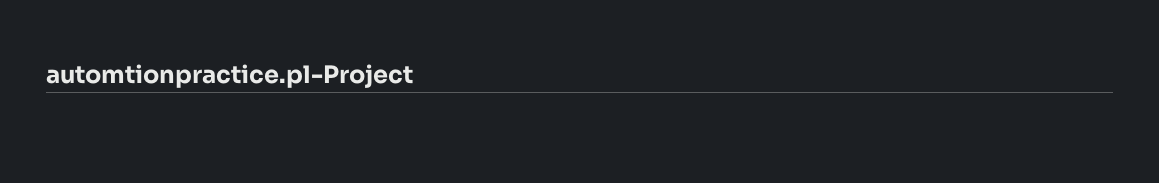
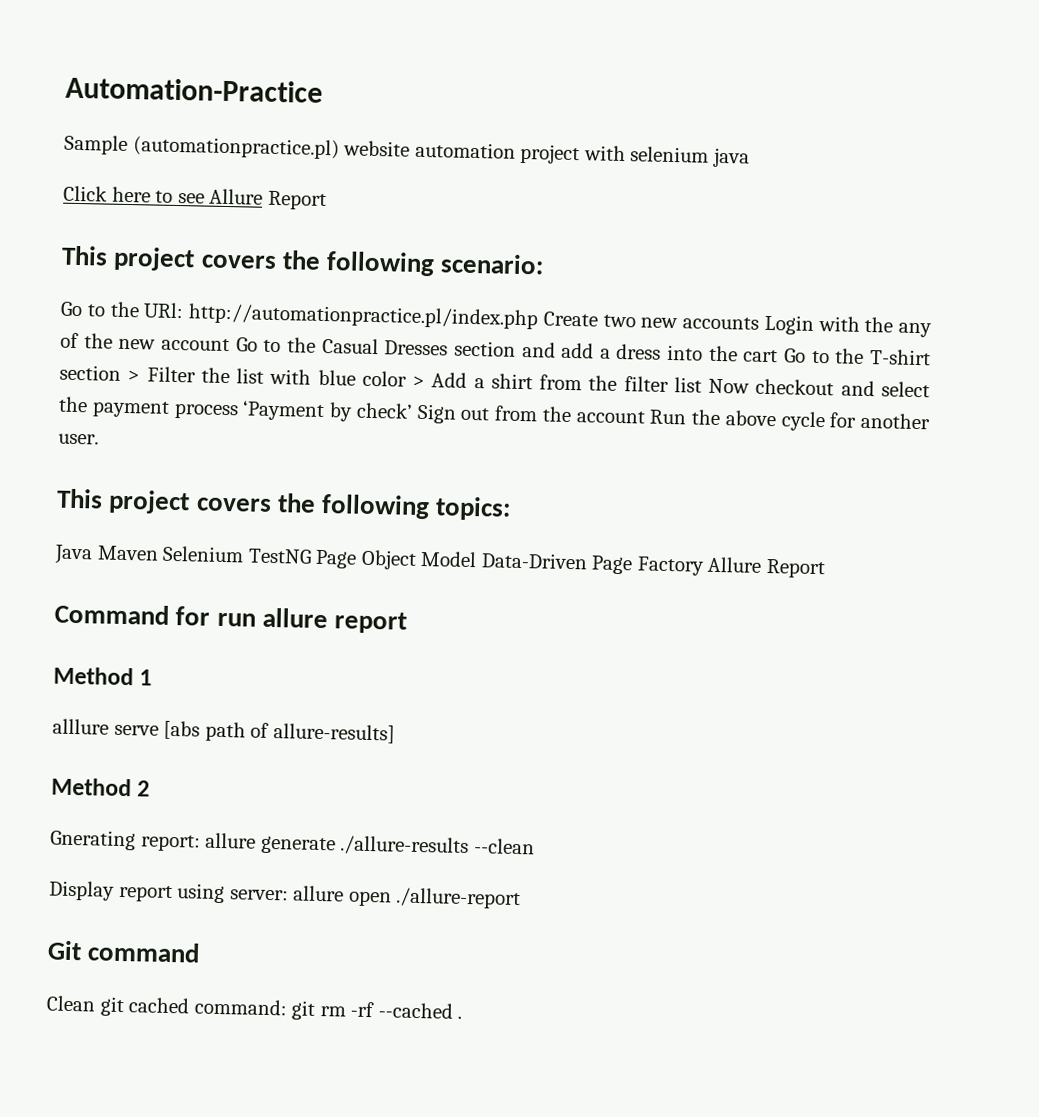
- automtionpractice.pl-Project
+ Automation-Practice
+ Sample (automationpractice.pl) website automation project with selenium java
+ Click here to see Allure Report
+ This project covers the following scenario:
+ Go to the URl: http://automationpractice.pl/index.php Create two new accounts Login with the any of the new account Go to the Casual Dresses section and add a dress into the cart Go to the T-shirt section > Filter the list with blue color > Add a shirt from the filter list Now checkout and select the payment process ‘Payment by check’ Sign out from the account Run the above cycle for another user.
+ This project covers the following topics:
+ Java Maven Selenium TestNG Page Object Model Data-Driven Page Factory Allure Report
+ Command for run allure report
+ Method 1
+ alllure serve [abs path of allure-results]
+ Method 2
+ Gnerating report: allure generate ./allure-results --clean
+ Display report using server: allure open ./allure-report
+ Git command
+ Clean git cached command: git rm -rf --cached .

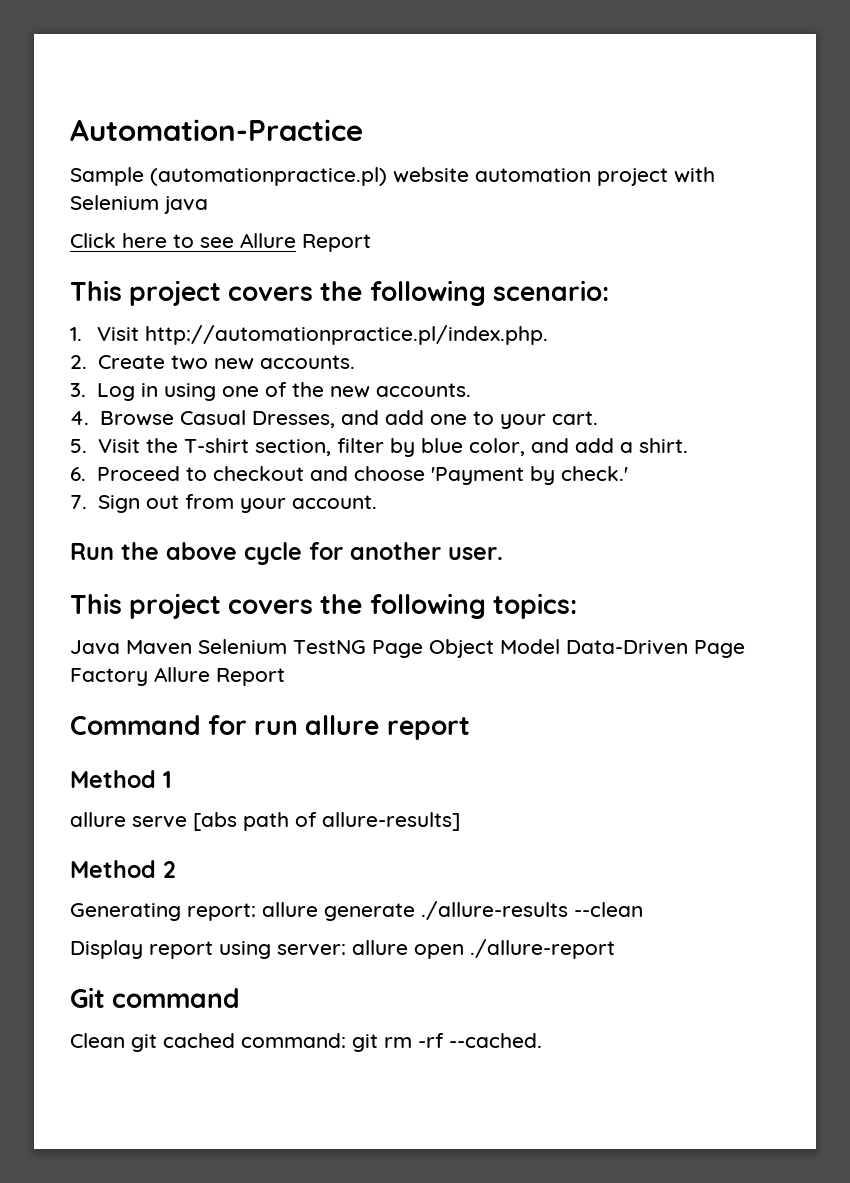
- Sample (automationpractice.pl) website automation project with selenium java
+ Sample (automationpractice.pl) website automation project with Selenium java
- Go to the URl: http://automationpractice.pl/index.php Create two new accounts Login with the any of the new account Go to the Casual Dresses section and add a dress into the cart Go to the T-shirt section > Filter the list with blue color > Add a shirt from the filter list Now checkout and select the payment process ‘Payment by check’ Sign out from the account Run the above cycle for another user.
+ 1. Visit http://automationpractice.pl/index.php.
+ 2. Create two new accounts.
+ 3. Log in using one of the new accounts.
+ 4. Browse Casual Dresses, and add one to your cart.
+ 5. Visit the T-shirt section, filter by blue color, and add a shirt.
+ 6. Proceed to checkout and choose 'Payment by check.'
+ 7. Sign out from your account.
+ Run the above cycle for another user.
- alllure serve [abs path of allure-results]
+ allure serve [abs path of allure-results]
- Gnerating report: allure generate ./allure-results --clean
+ Generating report: allure generate ./allure-results --clean
- Clean git cached command: git rm -rf --cached .
+ Clean git cached command: git rm -rf --cached.

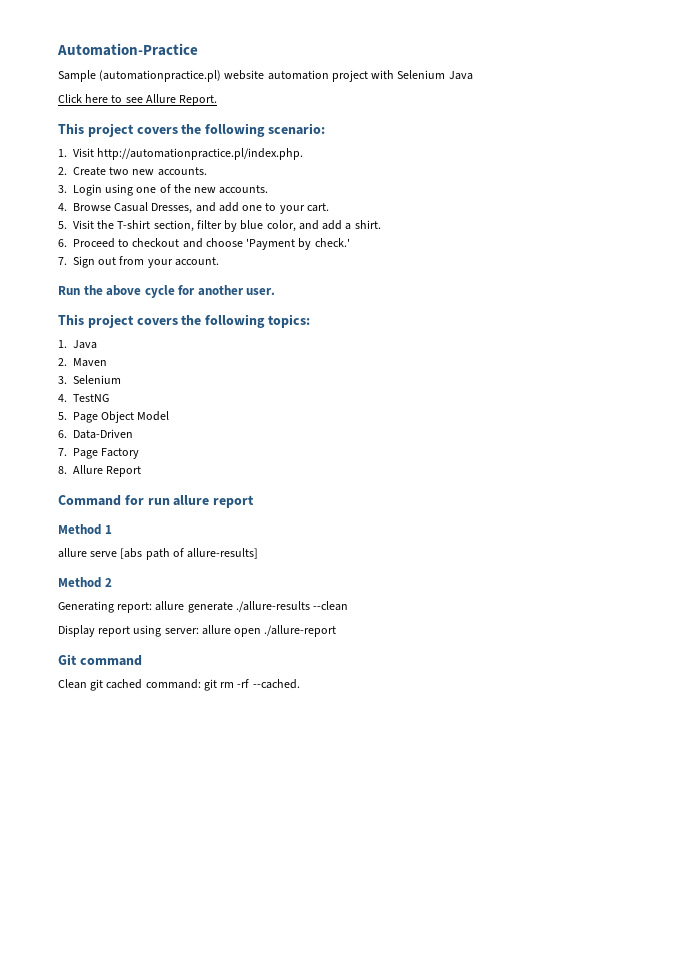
- Sample (automationpractice.pl) website automation project with Selenium java
+ Sample (automationpractice.pl) website automation project with Selenium Java
- Click here to see Allure Report
+ Click here to see Allure Report.
- 3. Log in using one of the new accounts.
+ 3. Login using one of the new accounts.
- Java Maven Selenium TestNG Page Object Model Data-Driven Page Factory Allure Report
+ 1. Java
+ 2. Maven
+ 3. Selenium
+ 4. TestNG
+ 5. Page Object Model
+ 6. Data-Driven
+ 7. Page Factory
+ 8. Allure Report

